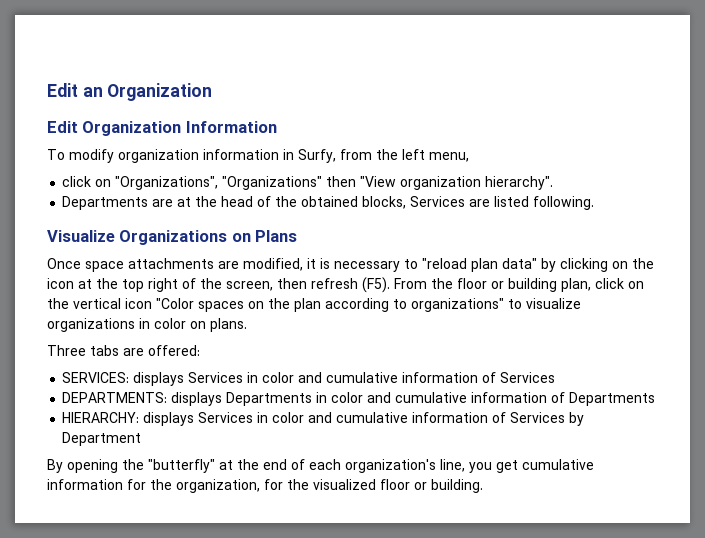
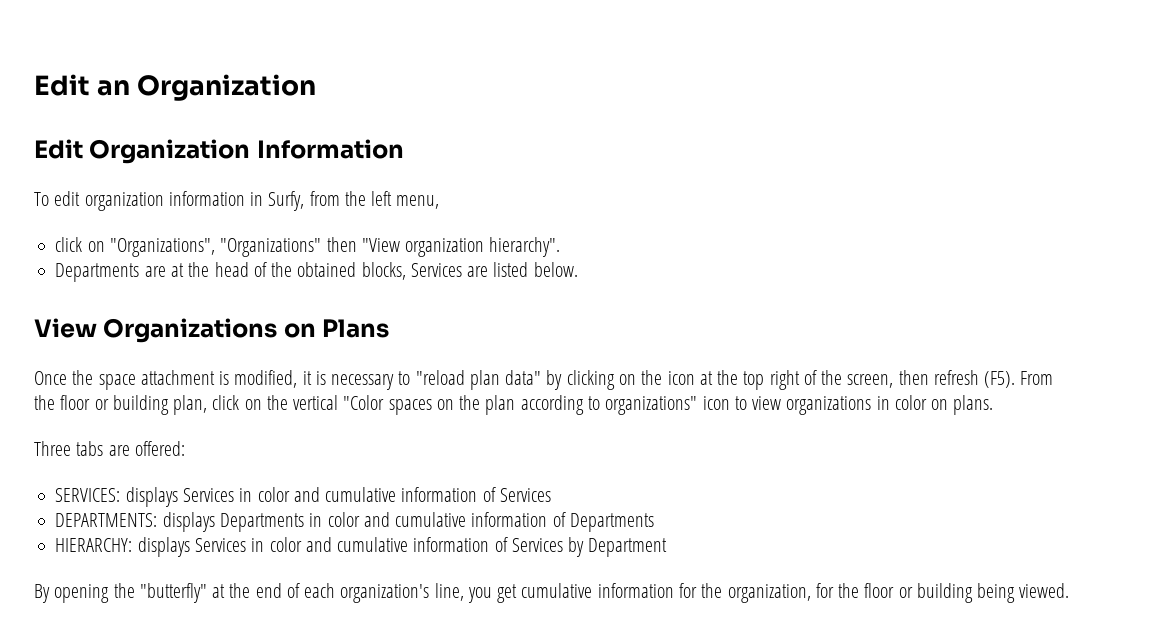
- To modify organization information in Surfy, from the left menu,
+ To edit organization information in Surfy, from the left menu,
- Departments are at the head of the obtained blocks, Services are listed following.
- Visualize Organizations on Plans
+ Departments are at the head of the obtained blocks, Services are listed below.
+ View Organizations on Plans
- Once space attachments are modified, it is necessary to "reload plan data" by clicking on the icon at the top right of the screen, then refresh (F5). From the floor or building plan, click on the vertical icon "Color spaces on the plan according to organizations" to visualize organizations in color on plans.
+ Once the space attachment is modified, it is necessary to "reload plan data" by clicking on the icon at the top right of the screen, then refresh (F5). From the floor or building plan, click on the vertical "Color spaces on the plan according to organizations" icon to view organizations in color on plans.
- By opening the "butterfly" at the end of each organization's line, you get cumulative information for the organization, for the visualized floor or building.
+ By opening the "butterfly" at the end of each organization's line, you get cumulative information for the organization, for the floor or building being viewed.

